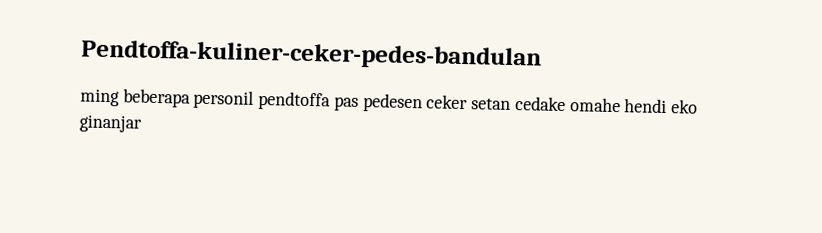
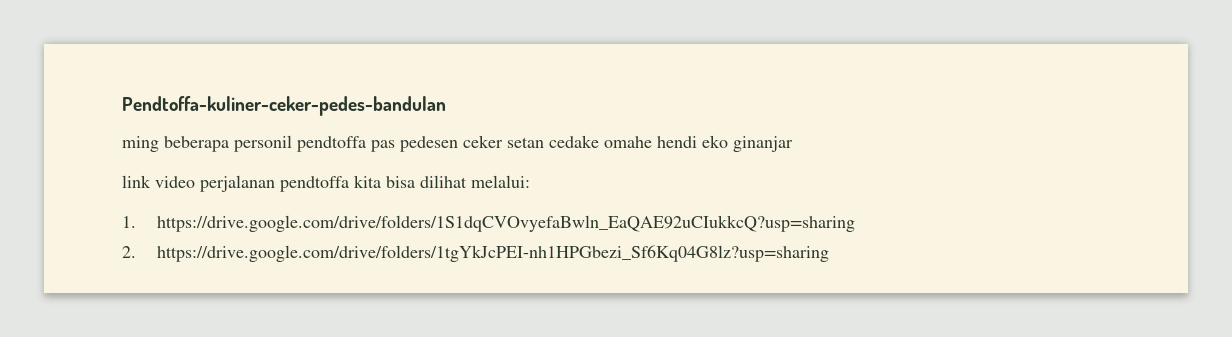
+ link video perjalanan pendtoffa kita bisa dilihat melalui:
+ 1. https://drive.google.com/drive/folders/1S1dqCVOvyefaBwln_EaQAE92uCIukkcQ?usp=sharing
+ 2. https://drive.google.com/drive/folders/1tgYkJcPEI-nh1HPGbezi_Sf6Kq04G8lz?usp=sharing

